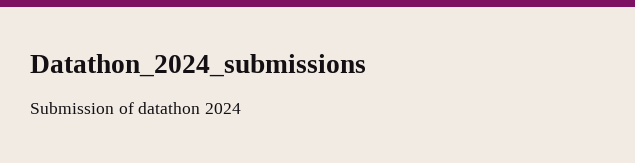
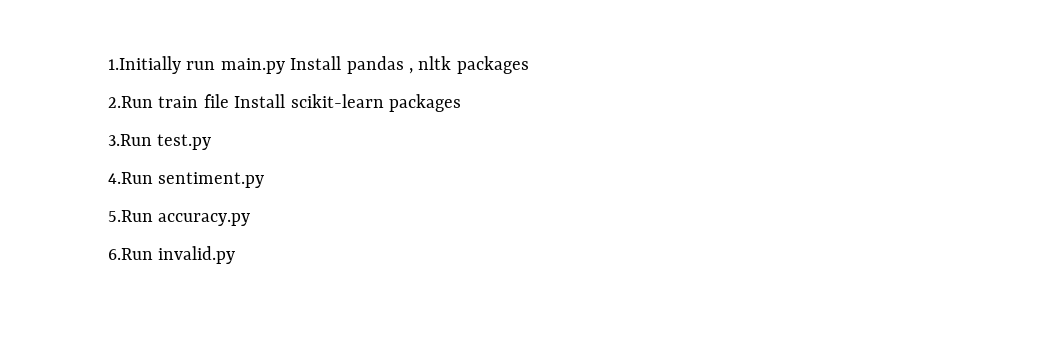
- Datathon_2024_submissions
- Submission of datathon 2024
+ 1.Initially run main.py Install pandas , nltk packages
+ 2.Run train file Install scikit-learn packages
+ 3.Run test.py
+ 4.Run sentiment.py
+ 5.Run accuracy.py
+ 6.Run invalid.py

